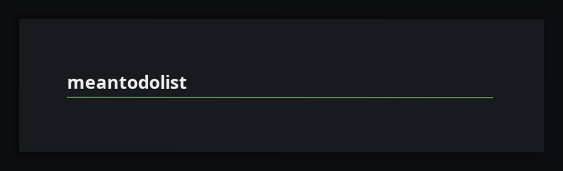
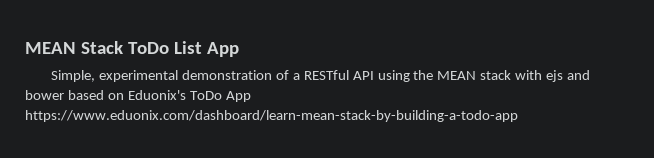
- meantodolist
+ MEAN Stack ToDo List App
+ Simple, experimental demonstration of a RESTful API using the MEAN stack with ejs and bower based on Eduonix's ToDo App https://www.eduonix.com/dashboard/learn-mean-stack-by-building-a-todo-app

